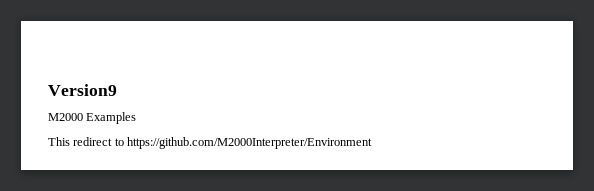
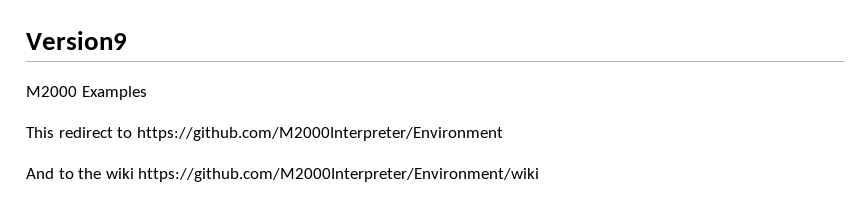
+ And to the wiki https://github.com/M2000Interpreter/Environment/wiki

